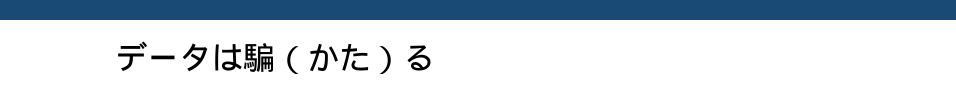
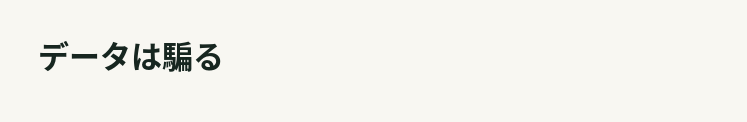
- データは騙（かた）る
+ データは騙る

